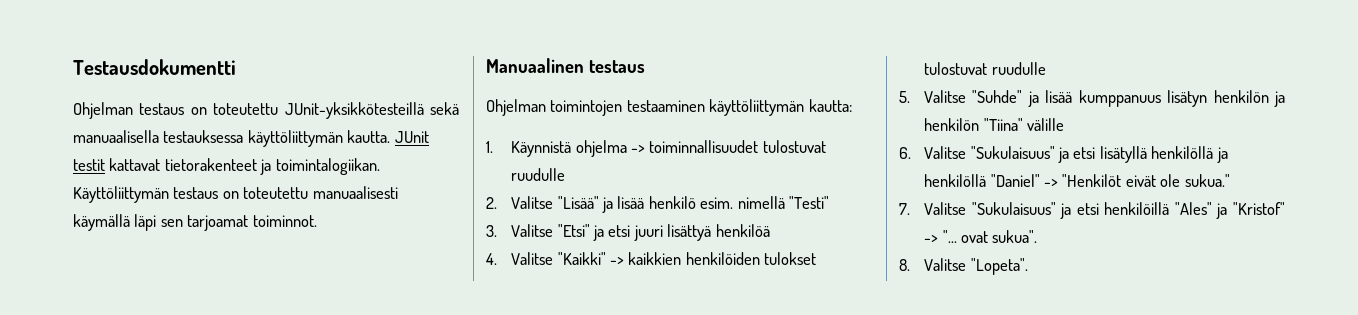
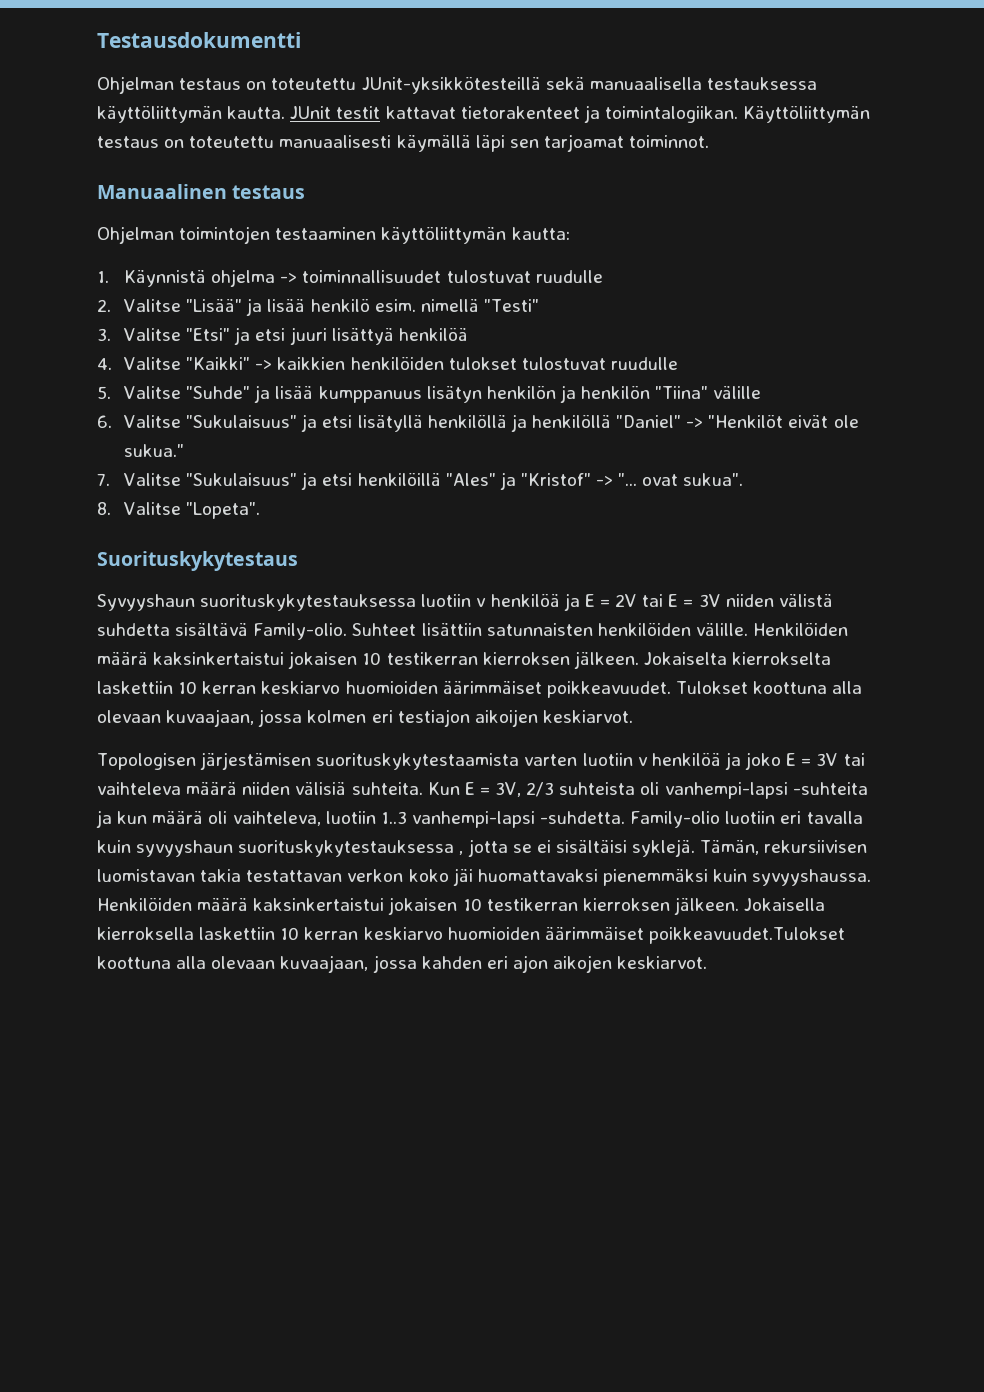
+ Suorituskykytestaus
+ Syvyyshaun suorituskykytestauksessa luotiin v henkilöä ja E = 2V tai E = 3V niiden välistä suhdetta sisältävä Family-olio. Suhteet lisättiin satunnaisten henkilöiden välille. Henkilöiden määrä kaksinkertaistui jokaisen 10 testikerran kierroksen jälkeen. Jokaiselta kierrokselta laskettiin 10 kerran keskiarvo huomioiden äärimmäiset poikkeavuudet. Tulokset koottuna alla olevaan kuvaajaan, jossa kolmen eri testiajon aikoijen keskiarvot.
+ Topologisen järjestämisen suorituskykytestaamista varten luotiin v henkilöä ja joko E = 3V tai vaihteleva määrä niiden välisiä suhteita. Kun E = 3V, 2/3 suhteista oli vanhempi-lapsi -suhteita ja kun määrä oli vaihteleva, luotiin 1..3 vanhempi-lapsi -suhdetta. Family-olio luotiin eri tavalla kuin syvyyshaun suorituskykytestauksessa , jotta se ei sisältäisi syklejä. Tämän, rekursiivisen luomistavan takia testattavan verkon koko jäi huomattavaksi pienemmäksi kuin syvyyshaussa. Henkilöiden määrä kaksinkertaistui jokaisen 10 testikerran kierroksen jälkeen. Jokaisella kierroksella laskettiin 10 kerran keskiarvo huomioiden äärimmäiset poikkeavuudet.Tulokset koottuna alla olevaan kuvaajaan, jossa kahden eri ajon aikojen keskiarvot.

